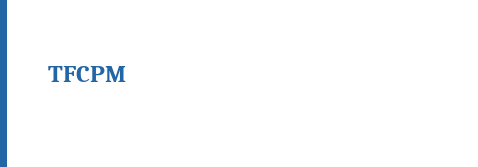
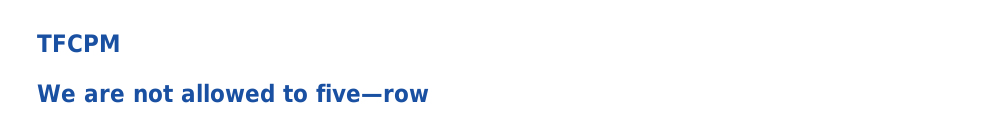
+ We are not allowed to five—row

